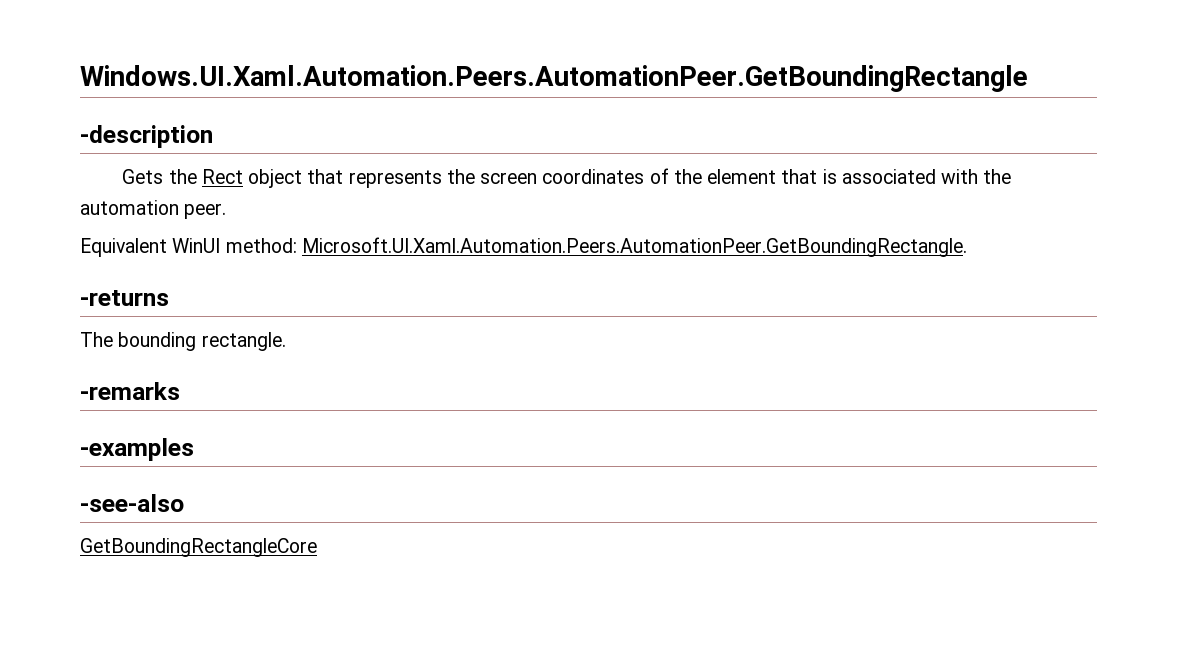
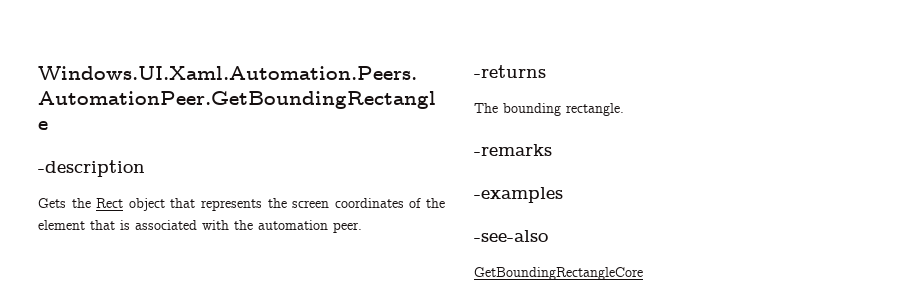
- Equivalent WinUI method: Microsoft.UI.Xaml.Automation.Peers.AutomationPeer.GetBoundingRectangle.

